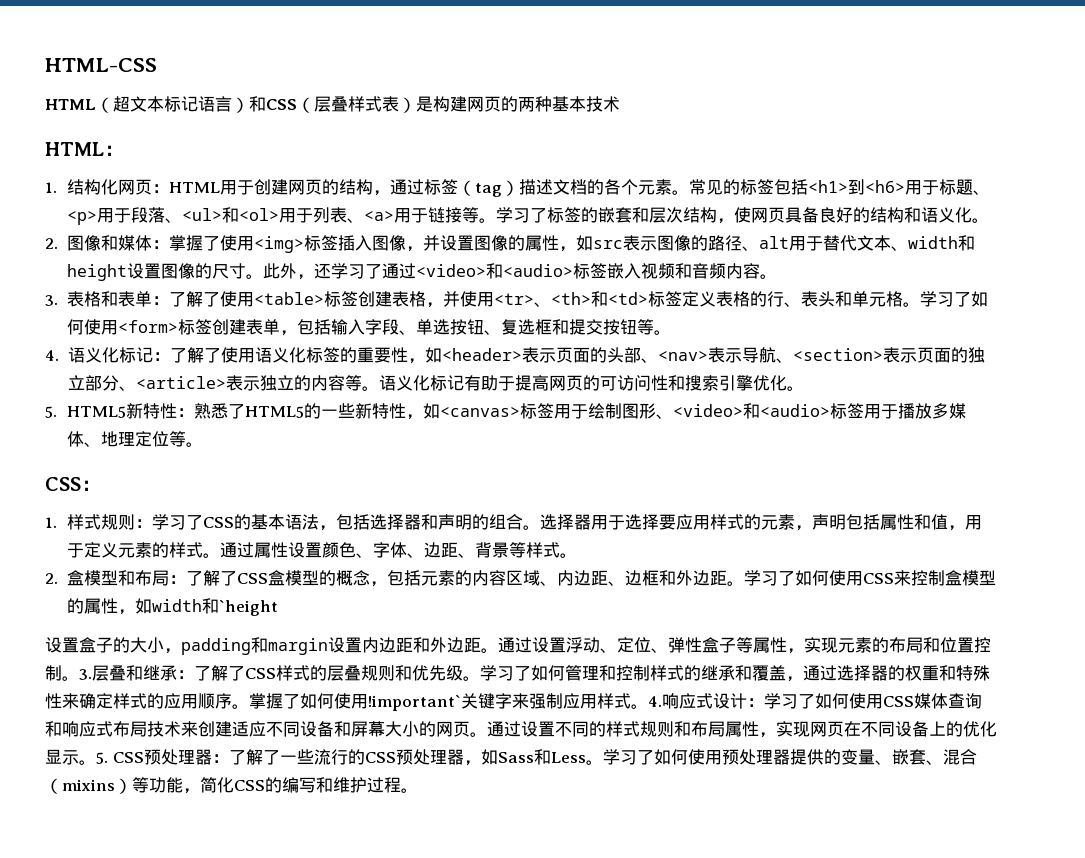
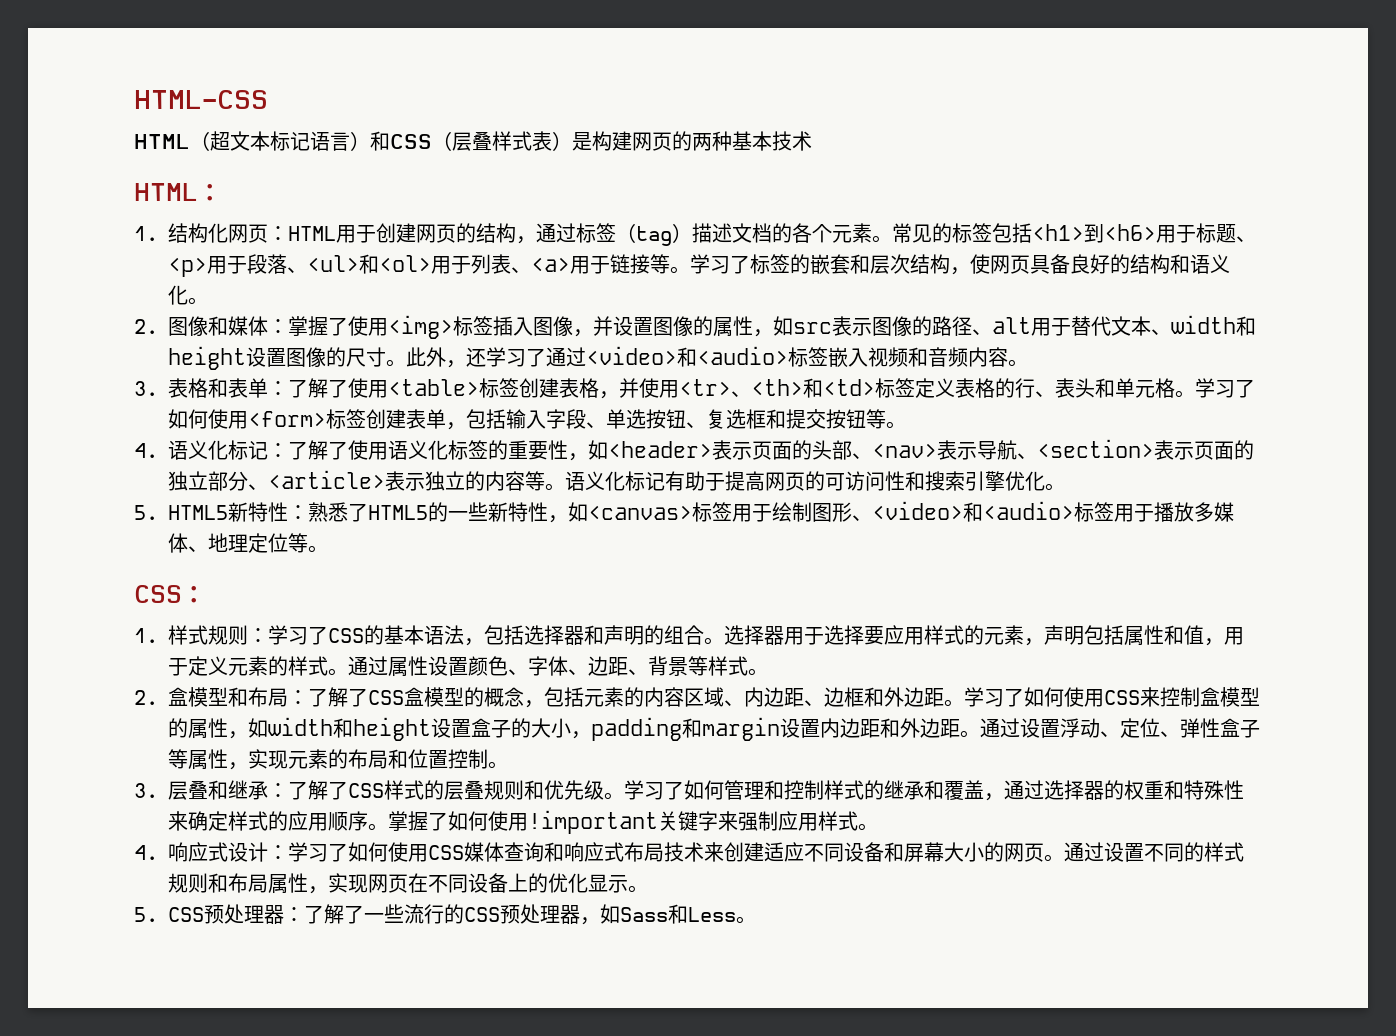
- 学习了如何使用CSS来控制盒模型的属性，如width和`height
- 设置盒子的大小，padding和margin设置内边距和外边距。
+ 学习了如何使用CSS来控制盒模型的属性，如width和height设置盒子的大小，padding和margin设置内边距和外边距。
- 通过设置浮动、定位、弹性盒子等属性，实现元素的布局和位置控制。3.层叠和继承：了解了CSS样式的层叠规则和优先级。
+ 通过设置浮动、定位、弹性盒子等属性，实现元素的布局和位置控制。
+ 3.层叠和继承：了解了CSS样式的层叠规则和优先级。
- 掌握了如何使用!important`关键字来强制应用样式。4.响应式设计：学习了如何使用CSS媒体查询和响应式布局技术来创建适应不同设备和屏幕大小的网页。
+ 掌握了如何使用!important关键字来强制应用样式。
+ 4.响应式设计：学习了如何使用CSS媒体查询和响应式布局技术来创建适应不同设备和屏幕大小的网页。
- 通过设置不同的样式规则和布局属性，实现网页在不同设备上的优化显示。5. CSS预处理器：了解了一些流行的CSS预处理器，如Sass和Less。学习了如何使用预处理器提供的变量、嵌套、混合（mixins）等功能，简化CSS的编写和维护过程。
+ 通过设置不同的样式规则和布局属性，实现网页在不同设备上的优化显示。
+ 5. CSS预处理器：了解了一些流行的CSS预处理器，如Sass和Less。

